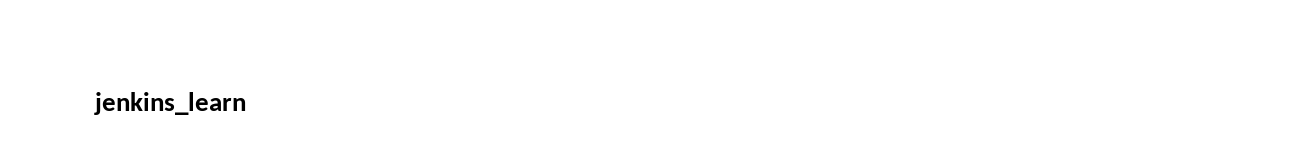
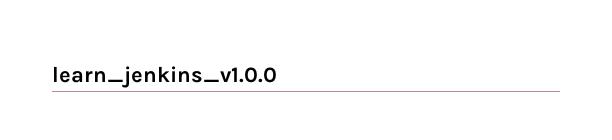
- jenkins_learn
+ learn_jenkins_v1.0.0

